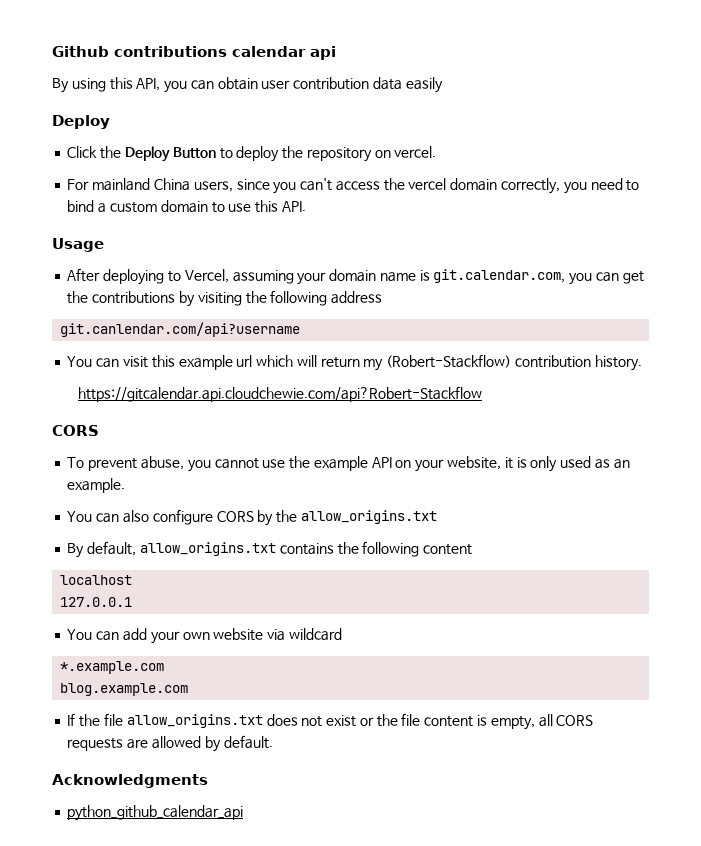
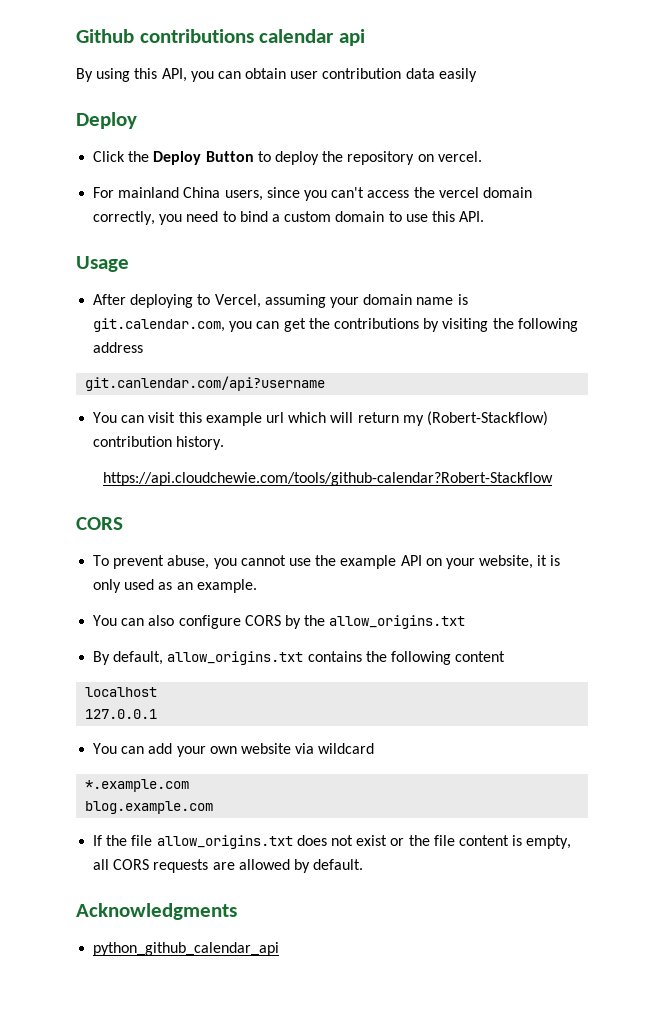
- https://gitcalendar.api.cloudchewie.com/api?Robert-Stackflow
+ https://api.cloudchewie.com/tools/github-calendar?Robert-Stackflow

